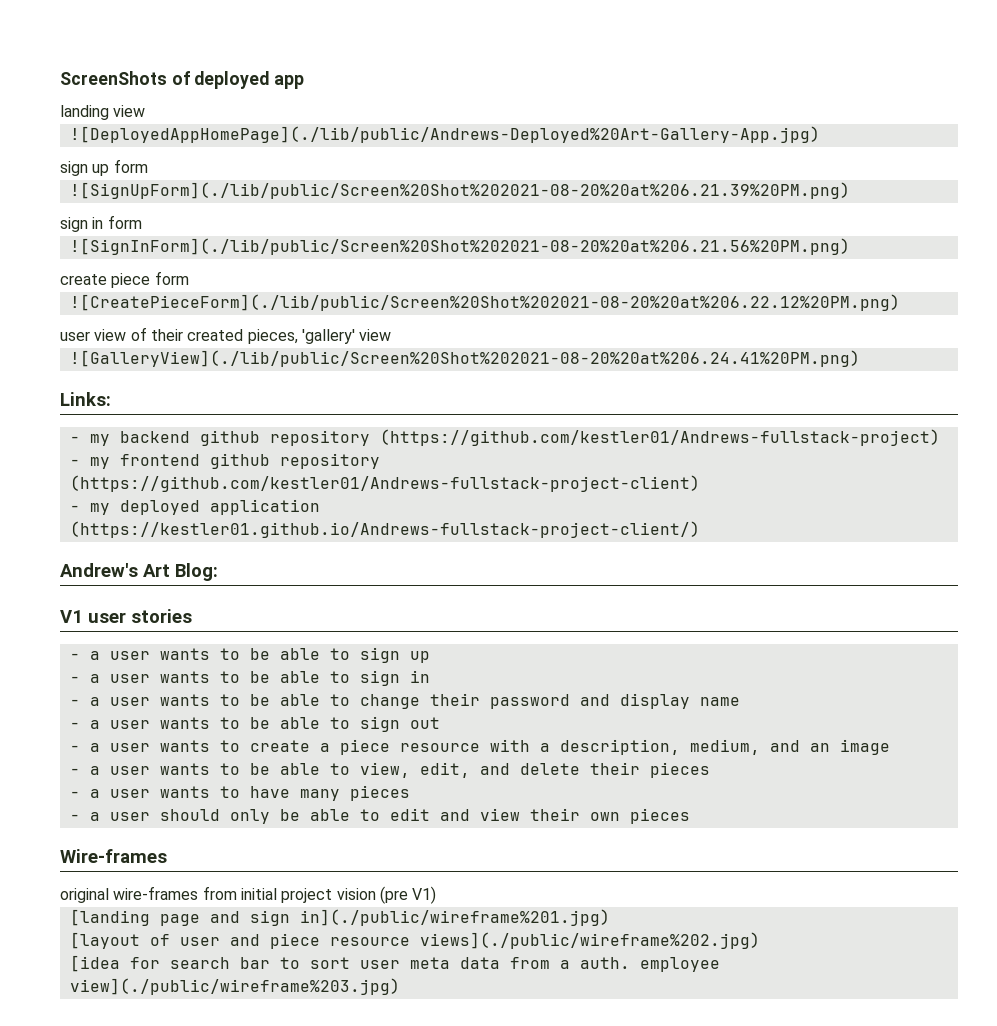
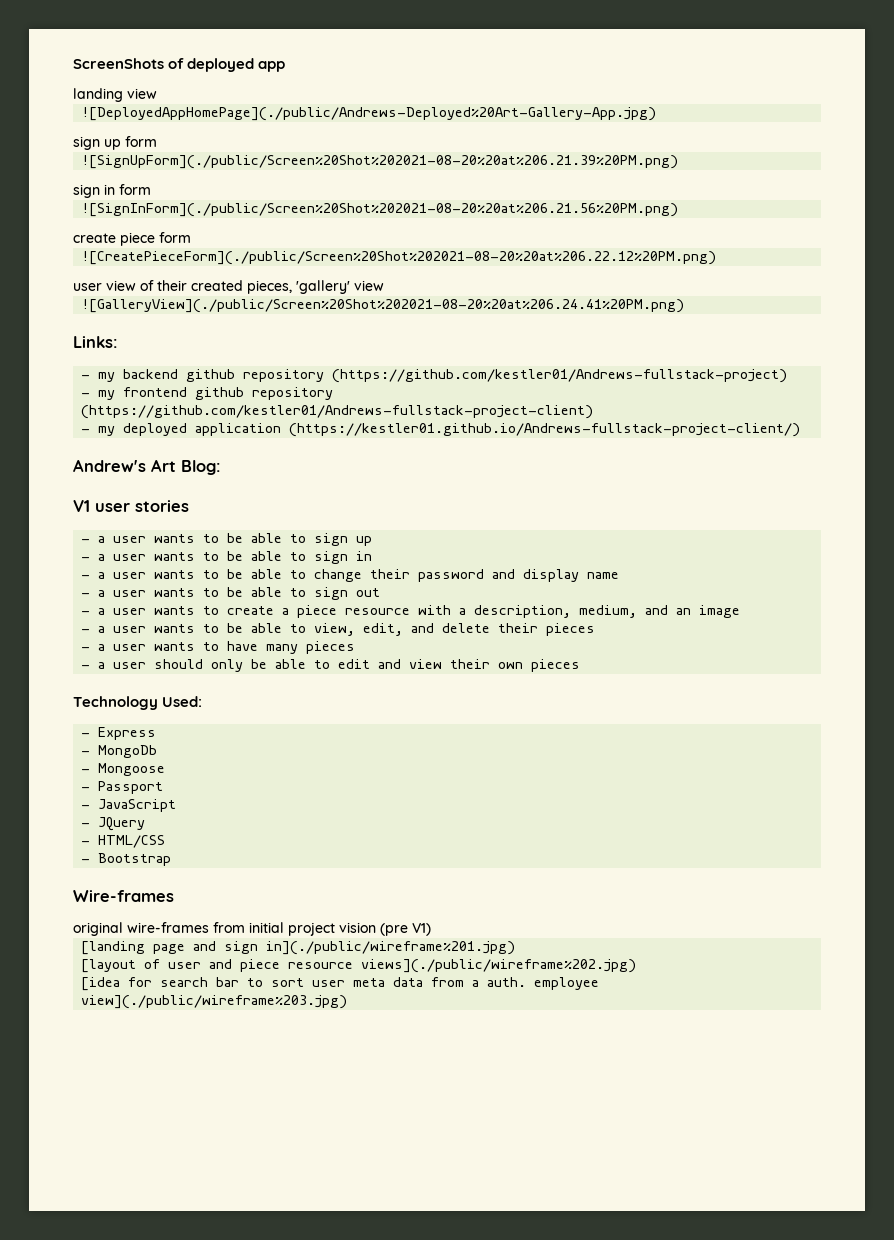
- ![DeployedAppHomePage](./lib/public/Andrews-Deployed%20Art-Gallery-App.jpg)
+ ![DeployedAppHomePage](./public/Andrews-Deployed%20Art-Gallery-App.jpg)
- ![SignUpForm](./lib/public/Screen%20Shot%202021-08-20%20at%206.21.39%20PM.png)
+ ![SignUpForm](./public/Screen%20Shot%202021-08-20%20at%206.21.39%20PM.png)
- ![SignInForm](./lib/public/Screen%20Shot%202021-08-20%20at%206.21.56%20PM.png)
+ ![SignInForm](./public/Screen%20Shot%202021-08-20%20at%206.21.56%20PM.png)
- ![CreatePieceForm](./lib/public/Screen%20Shot%202021-08-20%20at%206.22.12%20PM.png)
+ ![CreatePieceForm](./public/Screen%20Shot%202021-08-20%20at%206.22.12%20PM.png)
- ![GalleryView](./lib/public/Screen%20Shot%202021-08-20%20at%206.24.41%20PM.png)
+ ![GalleryView](./public/Screen%20Shot%202021-08-20%20at%206.24.41%20PM.png)
+ Technology Used:
+ - Express
+ - MongoDb
+ - Mongoose
+ - Passport
+ - JavaScript
+ - JQuery
+ - HTML/CSS
+ - Bootstrap

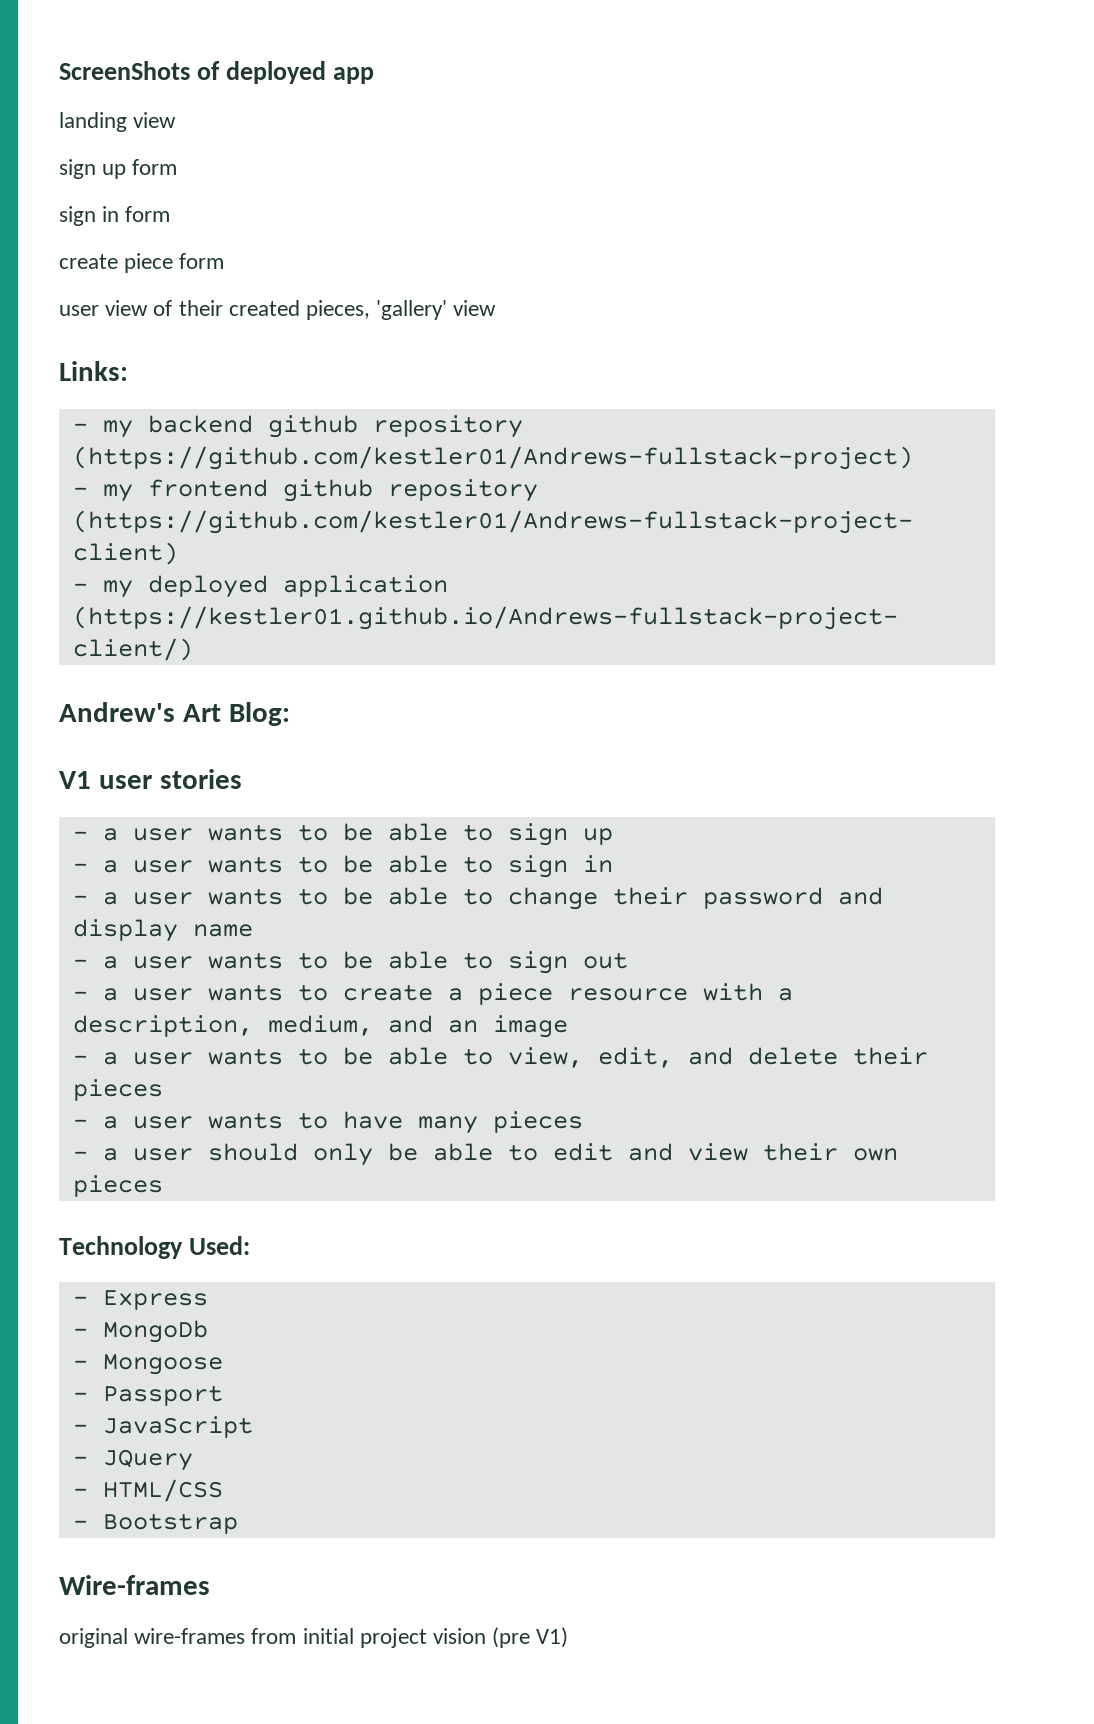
- ![DeployedAppHomePage](./public/Andrews-Deployed%20Art-Gallery-App.jpg)
- ![SignUpForm](./public/Screen%20Shot%202021-08-20%20at%206.21.39%20PM.png)
- ![SignInForm](./public/Screen%20Shot%202021-08-20%20at%206.21.56%20PM.png)
- ![CreatePieceForm](./public/Screen%20Shot%202021-08-20%20at%206.22.12%20PM.png)
- ![GalleryView](./public/Screen%20Shot%202021-08-20%20at%206.24.41%20PM.png)
- [landing page and sign in](./public/wireframe%201.jpg)
- [layout of user and piece resource views](./public/wireframe%202.jpg)
- [idea for search bar to sort user meta data from a auth. employee view](./public/wireframe%203.jpg)

